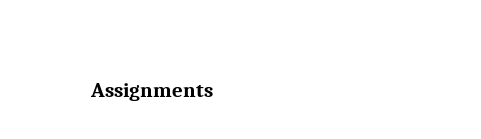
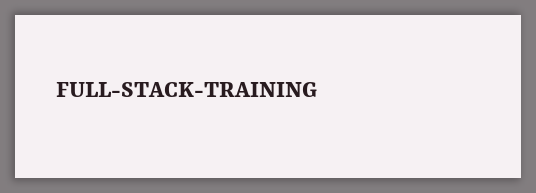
- Assignments
+ FULL-STACK-TRAINING

